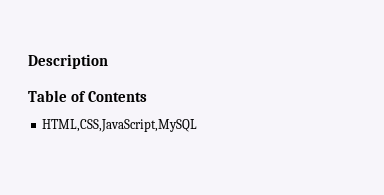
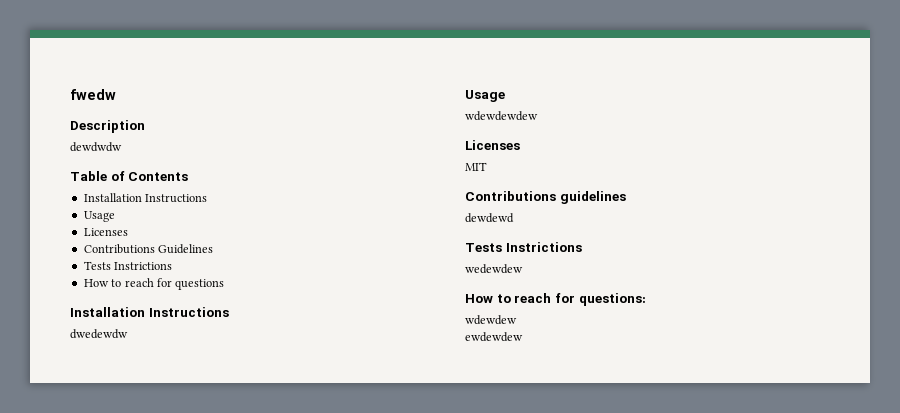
+ fwedw
+ dewdwdw
  Table of Contents
- HTML,CSS,JavaScript,MySQL
+ Installation Instructions
+ Usage
+ Licenses
+ Contributions Guidelines
+ Tests Instrictions
+ How to reach for questions
+ Installation Instructions
+ dwedewdw
+ Usage
+ wdewdewdew
+ Licenses
+ MIT
+ Contributions guidelines
+ dewdewd
+ Tests Instrictions
+ wedewdew
+ How to reach for questions:
+ wdewdew
+ ewdewdew

